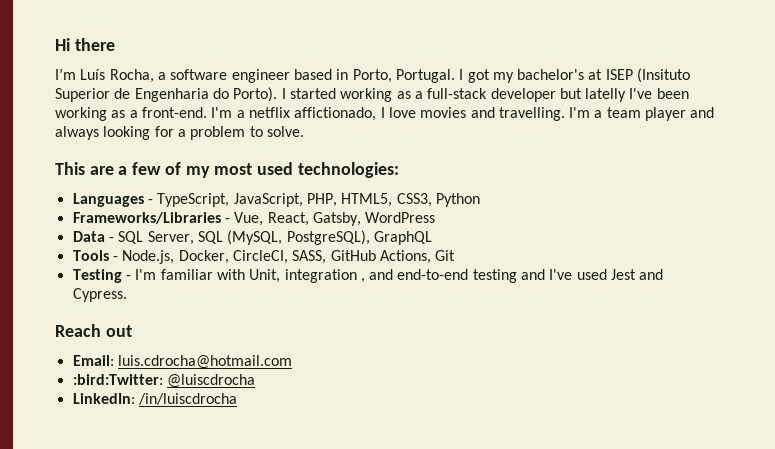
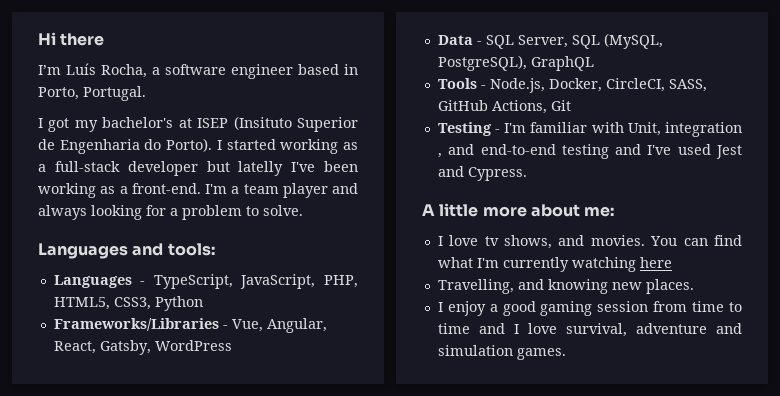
- I’m Luís Rocha, a software engineer based in Porto, Portugal. I got my bachelor's at ISEP (Insituto Superior de Engenharia do Porto).
+ I’m Luís Rocha, a software engineer based in Porto, Portugal.
+ I got my bachelor's at ISEP (Insituto Superior de Engenharia do Porto).
- I'm a netflix affictionado, I love movies and travelling. I'm a team player and always looking for a problem to solve.
+ I'm a team player and always looking for a problem to solve.
- This are a few of my most used technologies:
+ Languages and tools:
- Frameworks/Libraries - Vue, React, Gatsby, WordPress
+ Frameworks/Libraries - Vue, Angular, React, Gatsby, WordPress
- Reach out
- Email: luis.cdrocha@hotmail.com
- :bird:Twitter: @luiscdrocha
- LinkedIn: /in/luiscdrocha
+ A little more about me:
+ I love tv shows, and movies. You can find what I'm currently watching here
+ Travelling, and knowing new places.
+ I enjoy a good gaming session from time to time and I love survival, adventure and simulation games.

